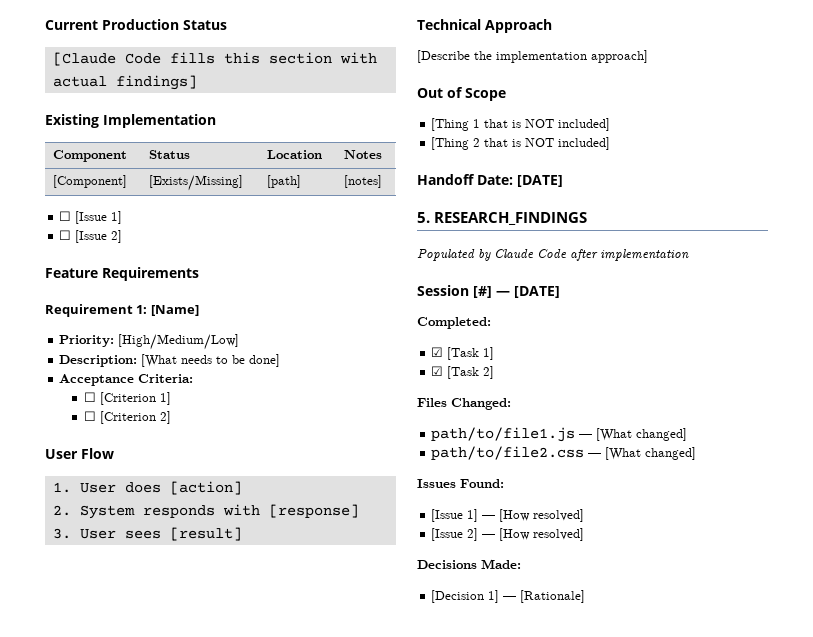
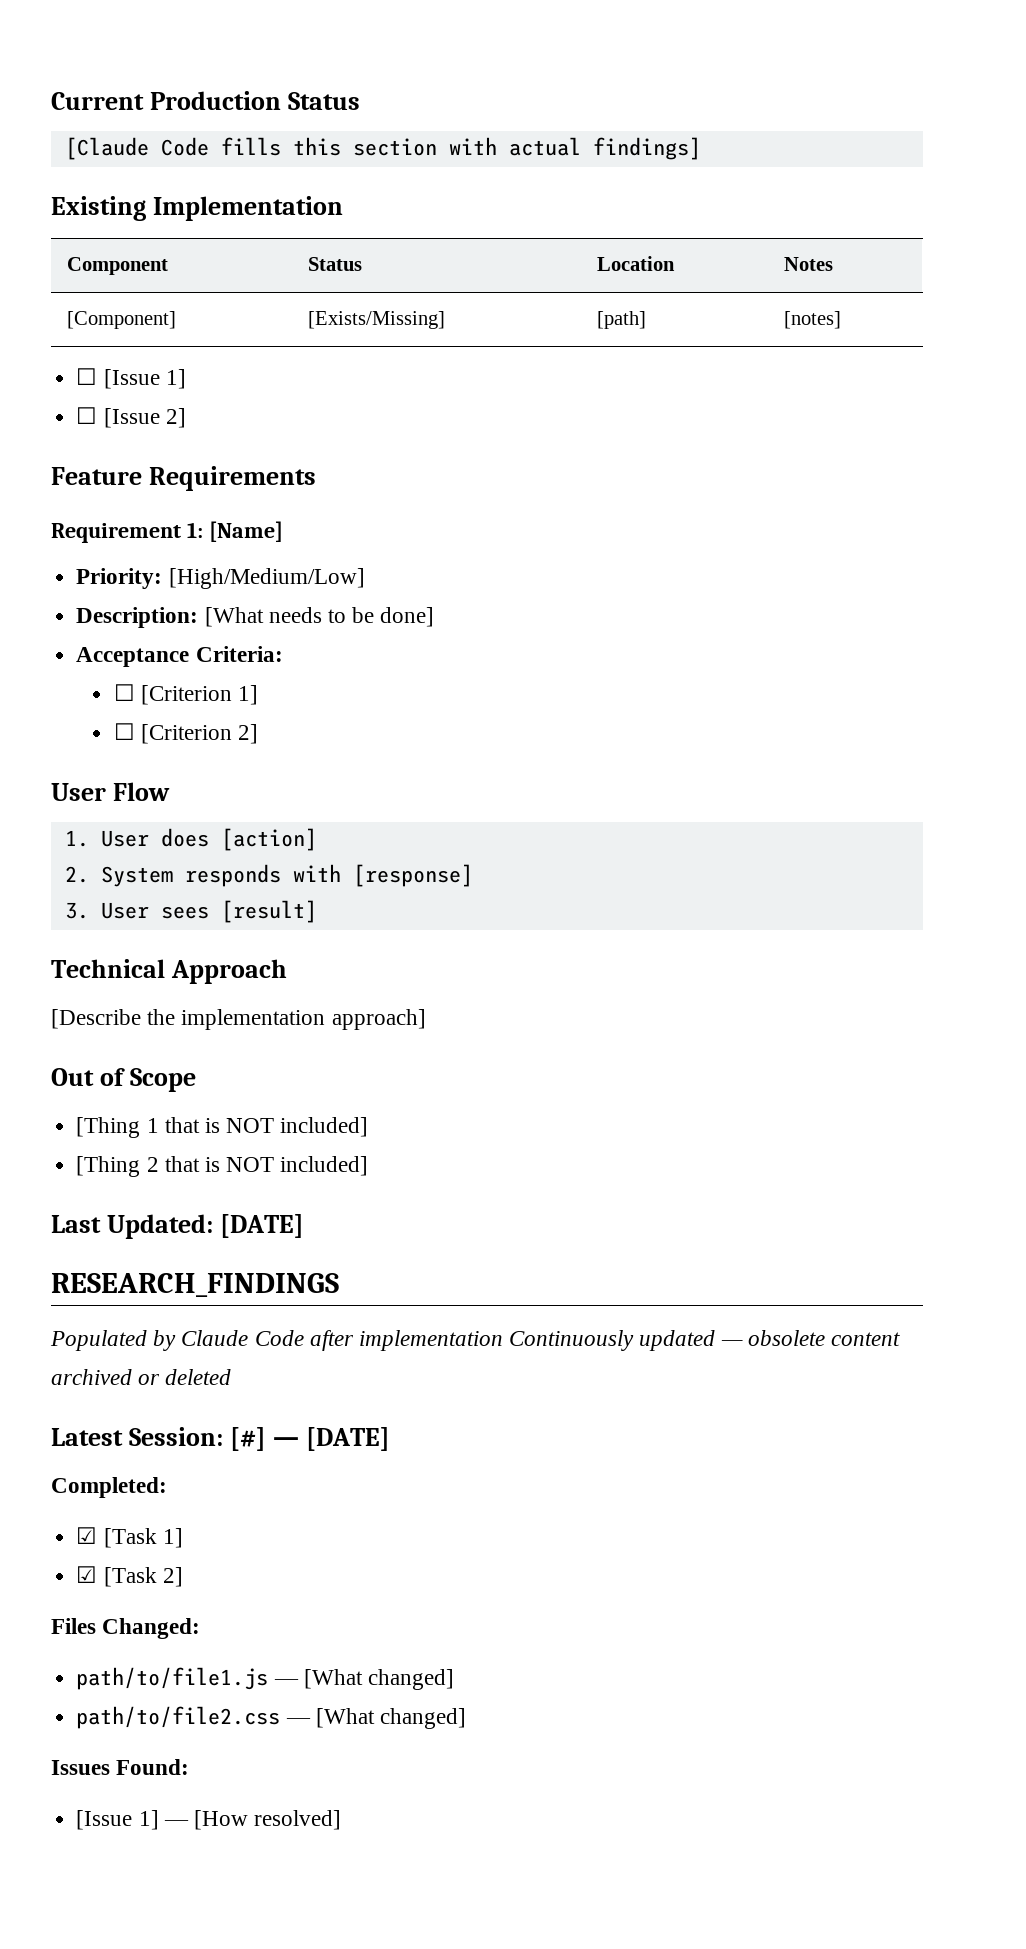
- Handoff Date: [DATE]
- 5. RESEARCH_FINDINGS
+ Last Updated: [DATE]
+ RESEARCH_FINDINGS
- Populated by Claude Code after implementation
- Session [#] — [DATE]
+ Populated by Claude Code after implementation Continuously updated — obsolete content archived or deleted
+ Latest Session: [#] — [DATE]
- [Issue 2] — [How resolved]
- Decisions Made:
- [Decision 1] — [Rationale]

